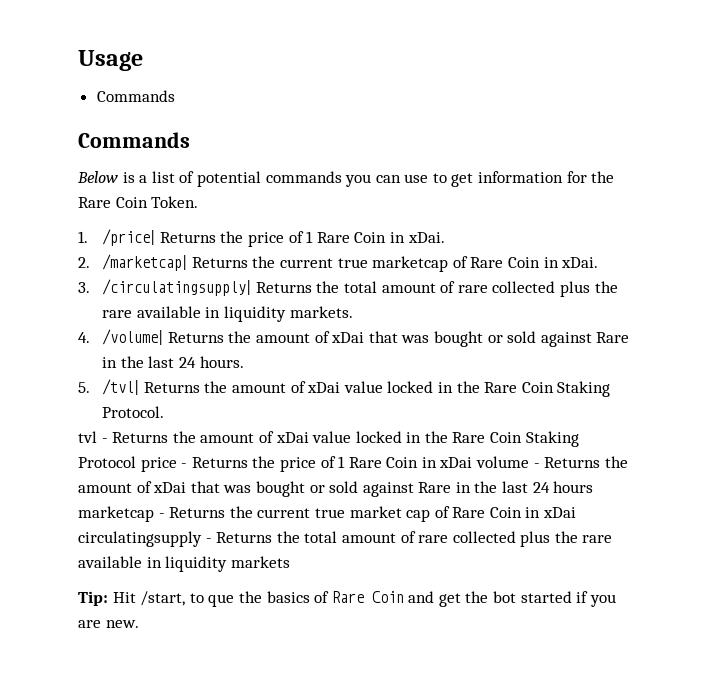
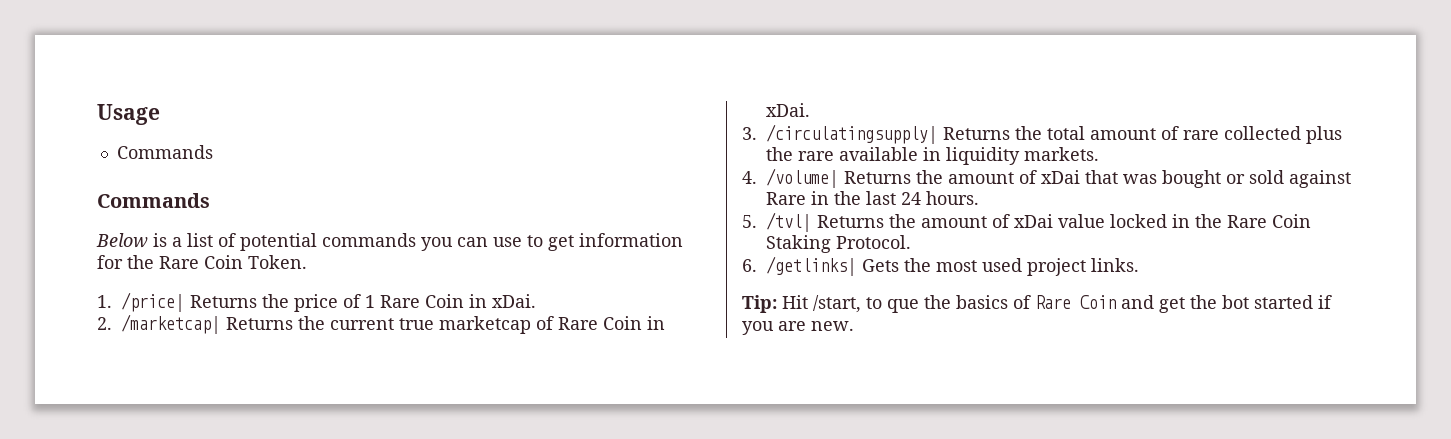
- tvl - Returns the amount of xDai value locked in the Rare Coin Staking Protocol price - Returns the price of 1 Rare Coin in xDai volume - Returns the amount of xDai that was bought or sold against Rare in the last 24 hours marketcap - Returns the current true market cap of Rare Coin in xDai circulatingsupply - Returns the total amount of rare collected plus the rare available in liquidity markets
+ 6. /getlinks| Gets the most used project links.

